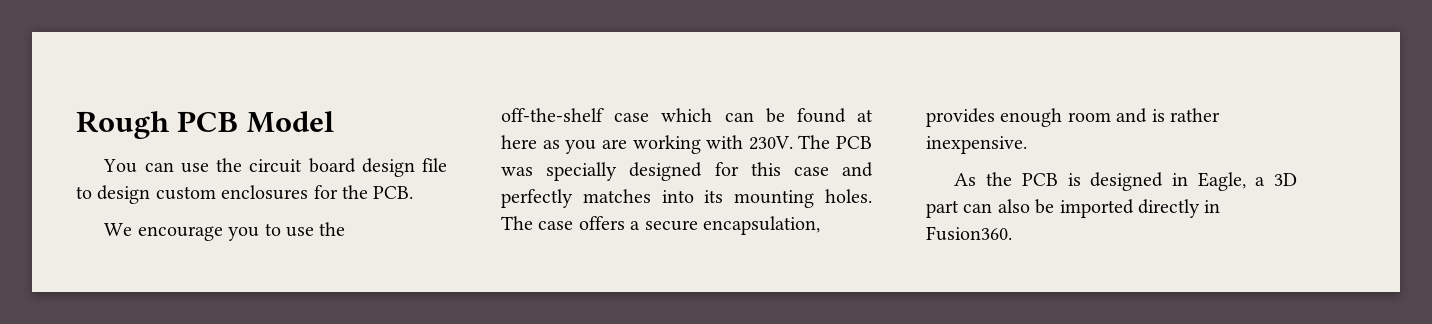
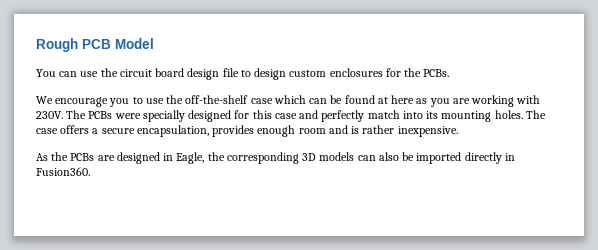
- You can use the circuit board design file to design custom enclosures for the PCB.
+ You can use the circuit board design file to design custom enclosures for the PCBs.
- The PCB was specially designed for this case and perfectly matches into its mounting holes.
+ The PCBs were specially designed for this case and perfectly match into its mounting holes.
- As the PCB is designed in Eagle, a 3D part can also be imported directly in Fusion360.
+ As the PCBs are designed in Eagle, the corresponding 3D models can also be imported directly in Fusion360.

